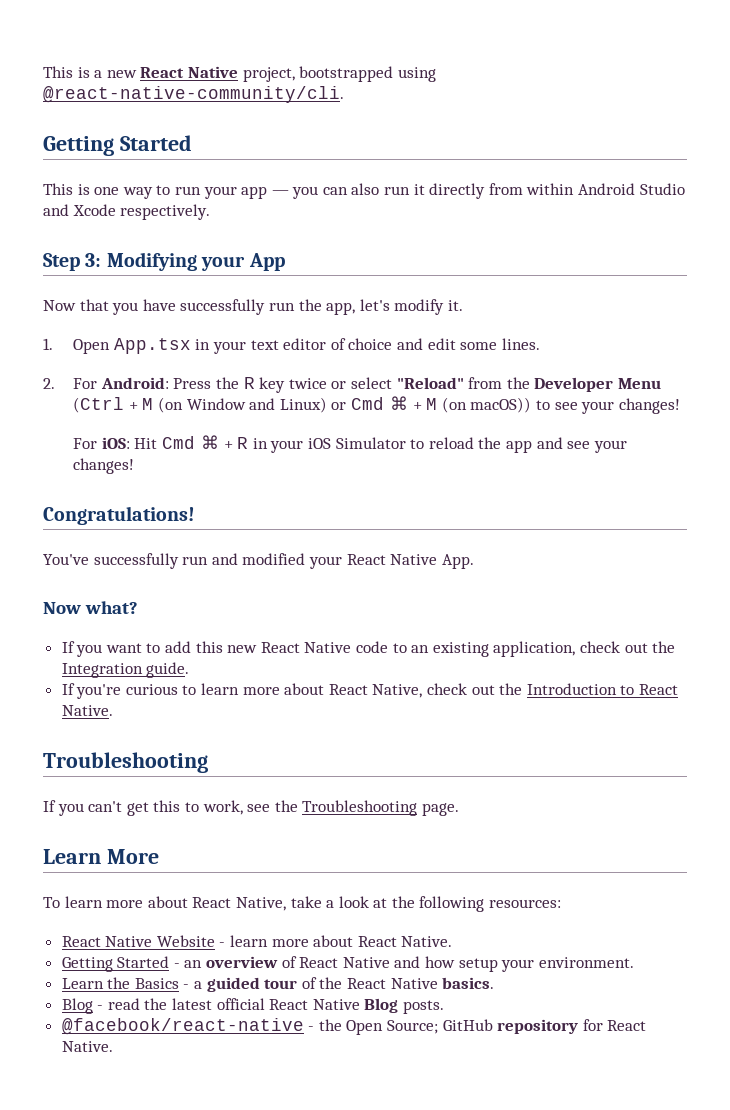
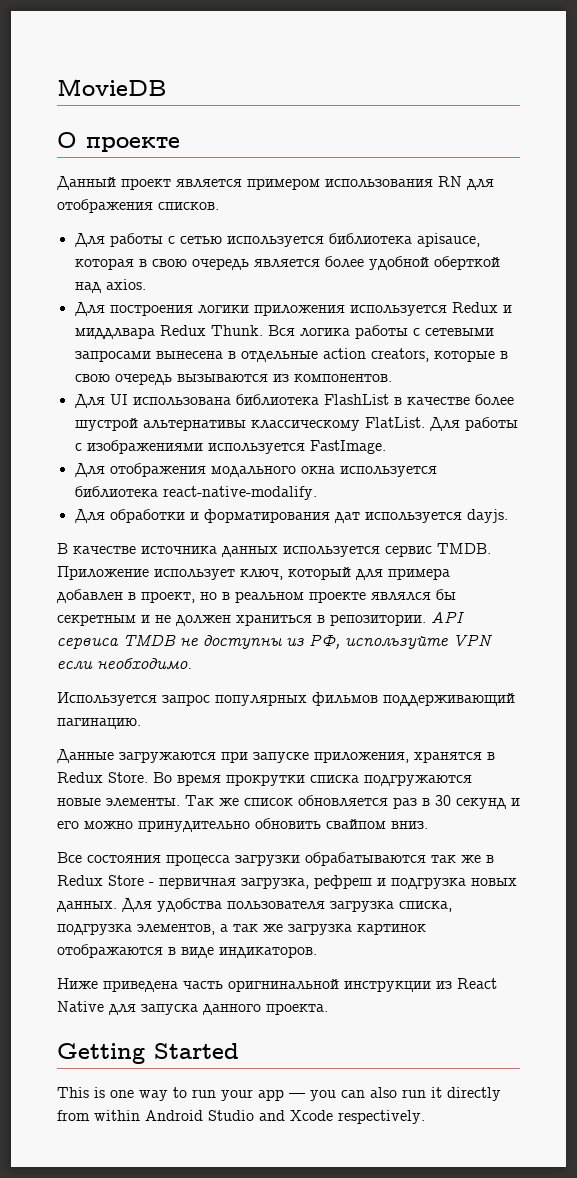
- This is a new React Native project, bootstrapped using @react-native-community/cli.
+ MovieDB
+ О проекте
+ Данный проект является примером использования RN для отображения списков.
+ Для работы с сетью используется библиотека apisauce, которая в свою очередь является более удобной оберткой над axios.
+ Для построения логики приложения используется Redux и миддлвара Redux Thunk. Вся логика работы с сетевыми запросами вынесена в отдельные action creators, которые в свою очередь вызываются из компонентов.
+ Для UI использована библиотека FlashList в качестве более шустрой альтернативы классическому FlatList. Для работы с изображениями используется FastImage.
+ Для отображения модального окна используется библиотека react-native-modalify.
+ Для обработки и форматирования дат используется dayjs.
+ В качестве источника данных используется сервис TMDB. Приложение использует ключ, который для примера добавлен в проект, но в реальном проекте являлся бы секретным и не должен храниться в репозитории. API сервиса TMDB не доступны из РФ, используйте VPN если необходимо.
+ Используется запрос популярных фильмов поддерживающий пагинацию.
+ Данные загружаются при запуске приложения, хранятся в Redux Store. Во время прокрутки списка подгружаются новые элементы. Так же список обновляется раз в 30 секунд и его можно принудительно обновить свайпом вниз.
+ Все состояния процесса загрузки обрабатываются так же в Redux Store - первичная загрузка, рефреш и подгрузка новых данных. Для удобства пользователя загрузка списка, подгрузка элементов, а так же загрузка картинок отображаются в виде индикаторов.
+ Ниже приведена часть оригнинальной инструкции из React Native для запуска данного проекта.
- Step 3: Modifying your App
- Now that you have successfully run the app, let's modify it.
- 1. Open App.tsx in your text editor of choice and edit some lines.
- 2. For Android: Press the R key twice or select "Reload" from the Developer Menu (Ctrl + M (on Window and Linux) or Cmd ⌘ + M (on macOS)) to see your changes!
- For iOS: Hit Cmd ⌘ + R in your iOS Simulator to reload the app and see your changes!
- Congratulations!
- You've successfully run and modified your React Native App.
- Now what?
- If you want to add this new React Native code to an existing application, check out the Integration guide.
- If you're curious to learn more about React Native, check out the Introduction to React Native.
- Troubleshooting
- If you can't get this to work, see the Troubleshooting page.
- Learn More
- To learn more about React Native, take a look at the following resources:
- React Native Website - learn more about React Native.
- Getting Started - an overview of React Native and how setup your environment.
- Learn the Basics - a guided tour of the React Native basics.
- Blog - read the latest official React Native Blog posts.
- @facebook/react-native - the Open Source; GitHub repository for React Native.

